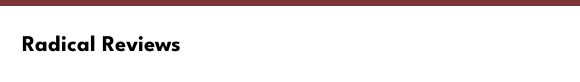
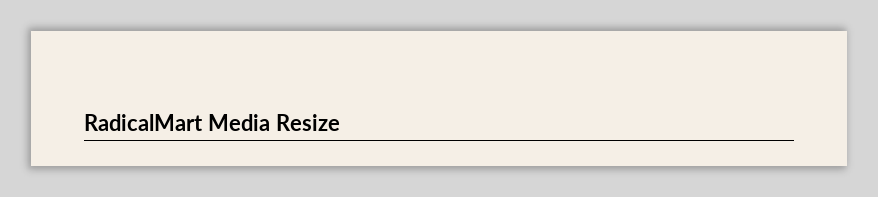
- Radical Reviews
+ RadicalMart Media Resize

